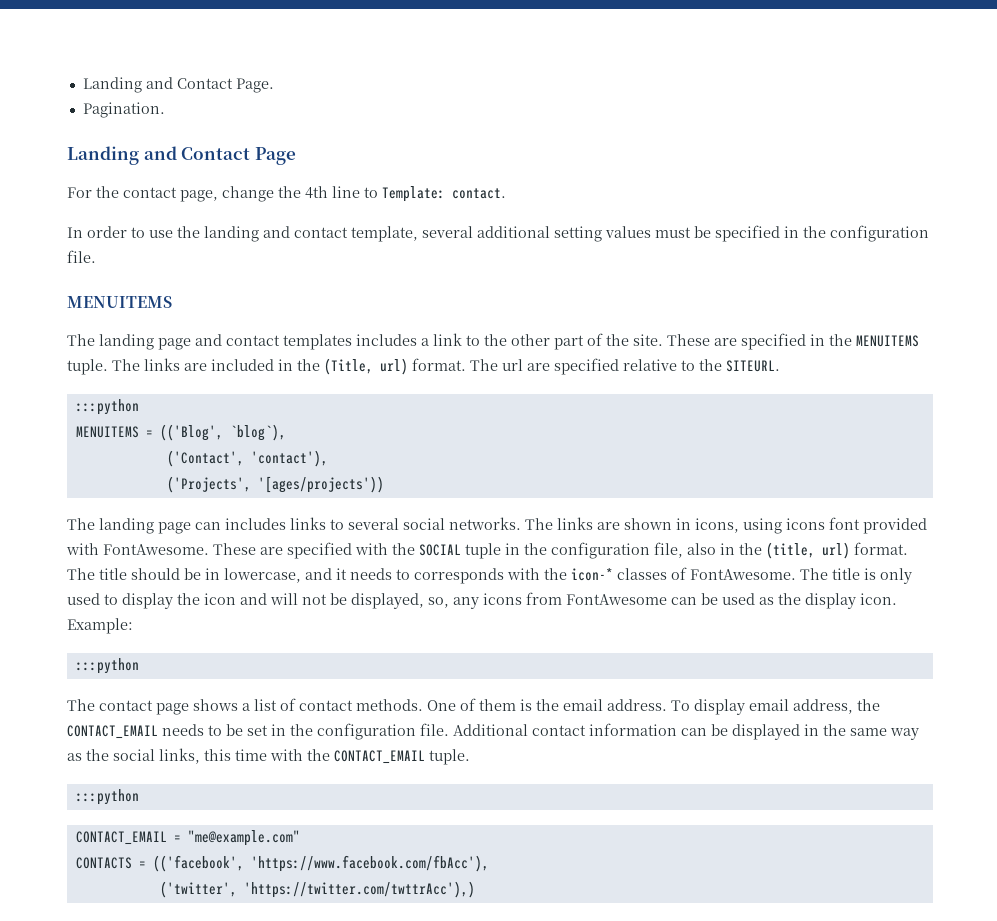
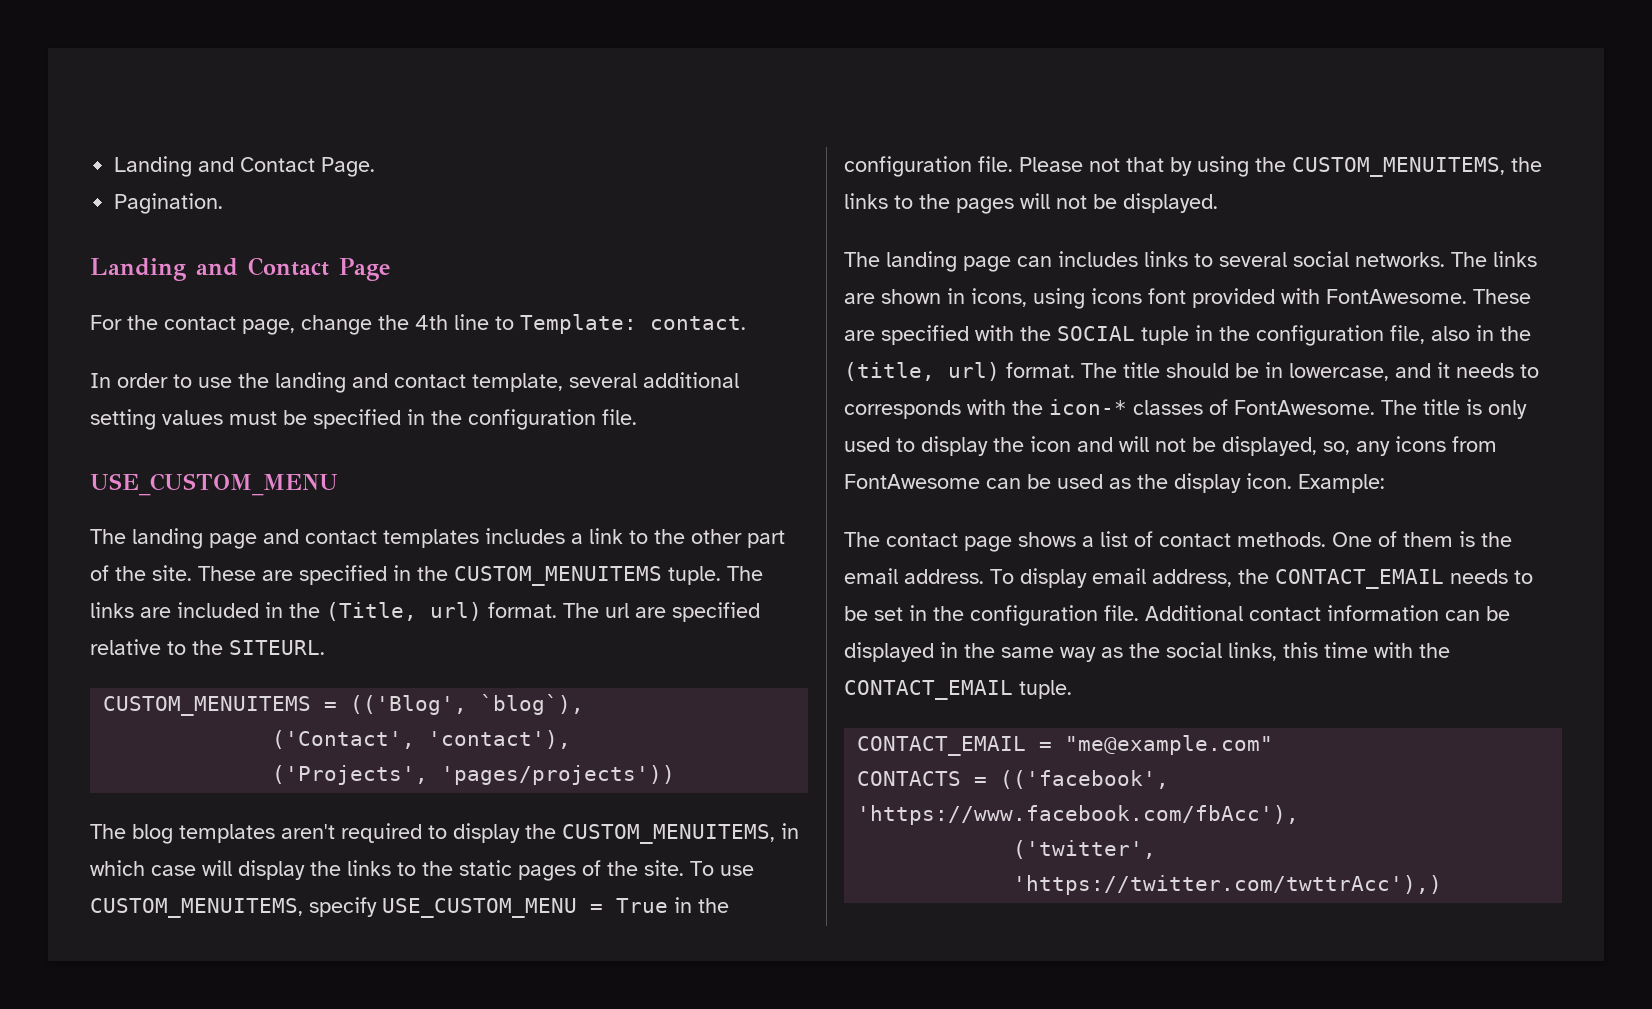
  In order to use the landing and contact template, several additional setting values must be specified in the configuration file.
- MENUITEMS
+ USE_CUSTOM_MENU
- These are specified in the MENUITEMS tuple.
+ These are specified in the CUSTOM_MENUITEMS tuple.
  The url are specified relative to the SITEURL.
- :::python
- MENUITEMS = (('Blog', `blog`),
+ CUSTOM_MENUITEMS = (('Blog', `blog`),
- ('Projects', '[ages/projects'))
+ ('Projects', 'pages/projects'))
+ The blog templates aren't required to display the CUSTOM_MENUITEMS, in which case will display the links to the static pages of the site. To use CUSTOM_MENUITEMS, specify USE_CUSTOM_MENU = True in the configuration file. Please not that by using the CUSTOM_MENUITEMS, the links to the pages will not be displayed.
  Example:
- :::python
  Additional contact information can be displayed in the same way as the social links, this time with the CONTACT_EMAIL tuple.
- :::python

